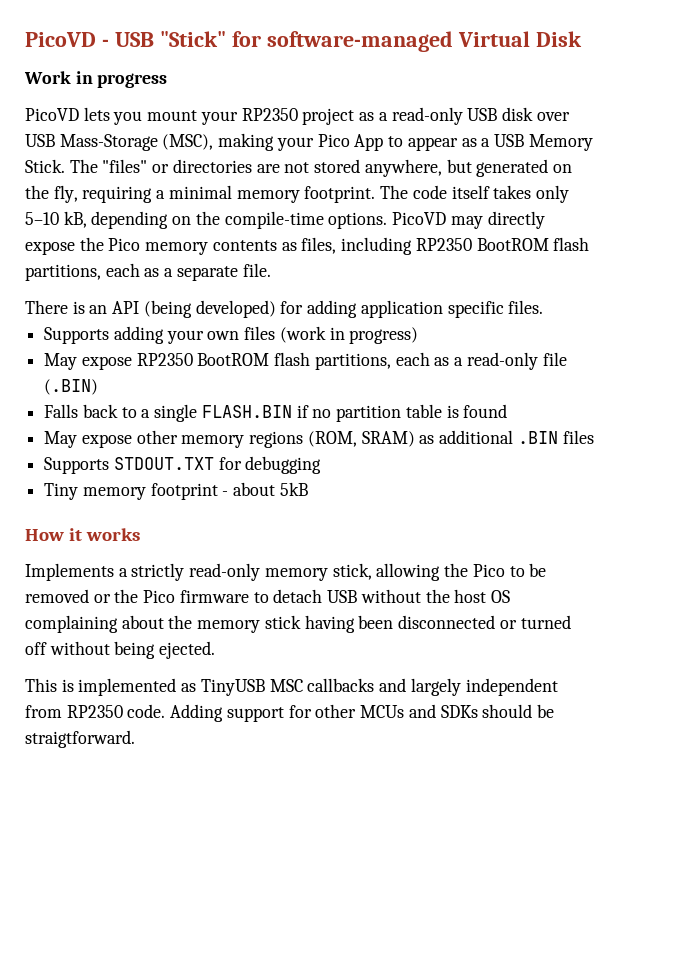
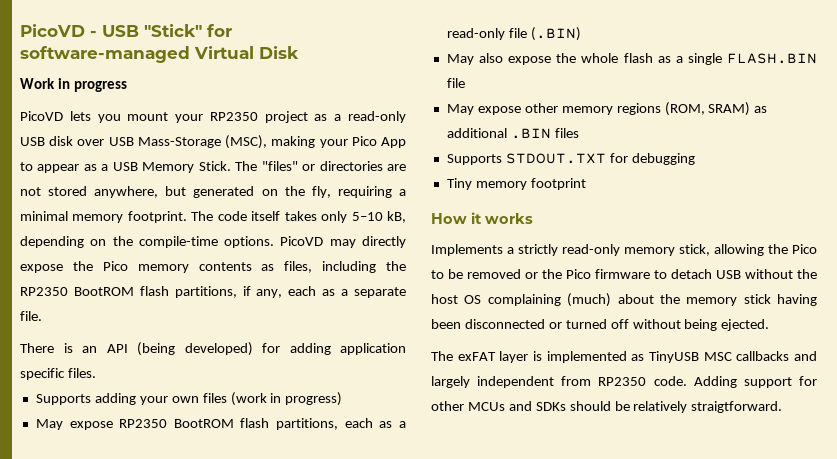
- PicoVD may directly expose the Pico memory contents as files, including RP2350 BootROM flash partitions, each as a separate file.
+ PicoVD may directly expose the Pico memory contents as files, including the RP2350 BootROM flash partitions, if any, each as a separate file.
- Falls back to a single FLASH.BIN if no partition table is found
+ May also expose the whole flash as a single FLASH.BIN file
- Tiny memory footprint - about 5kB
+ Tiny memory footprint
- Implements a strictly read-only memory stick, allowing the Pico to be removed or the Pico firmware to detach USB without the host OS complaining about the memory stick having been disconnected or turned off without being ejected.
+ Implements a strictly read-only memory stick, allowing the Pico to be removed or the Pico firmware to detach USB without the host OS complaining (much) about the memory stick having been disconnected or turned off without being ejected.
- This is implemented as TinyUSB MSC callbacks and largely independent from RP2350 code.
+ The exFAT layer is implemented as TinyUSB MSC callbacks and largely independent from RP2350 code.
- Adding support for other MCUs and SDKs should be straigtforward.
+ Adding support for other MCUs and SDKs should be relatively straigtforward.

